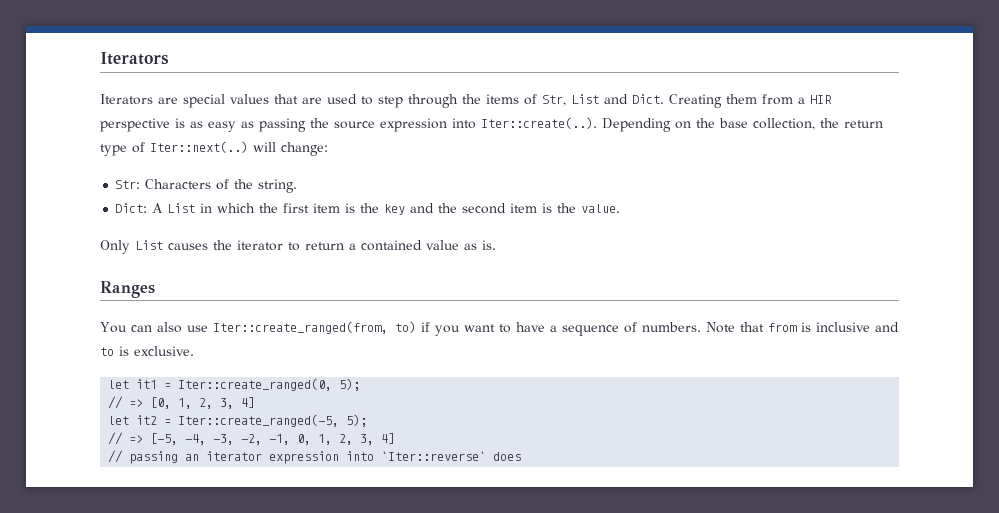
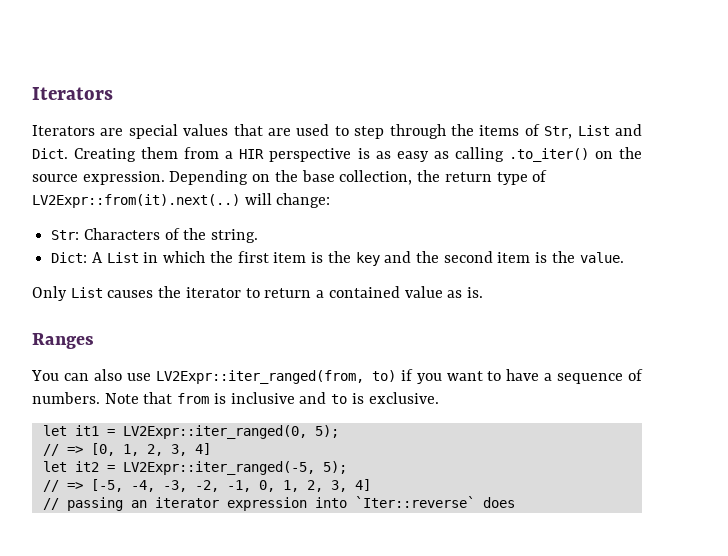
- Creating them from a HIR perspective is as easy as passing the source expression into Iter::create(..). Depending on the base collection, the return type of Iter::next(..) will change:
+ Creating them from a HIR perspective is as easy as calling .to_iter() on the source expression. Depending on the base collection, the return type of LV2Expr::from(it).next(..) will change:
- You can also use Iter::create_ranged(from, to) if you want to have a sequence of numbers.
+ You can also use LV2Expr::iter_ranged(from, to) if you want to have a sequence of numbers.
- let it1 = Iter::create_ranged(0, 5);
+ let it1 = LV2Expr::iter_ranged(0, 5);
- let it2 = Iter::create_ranged(-5, 5);
+ let it2 = LV2Expr::iter_ranged(-5, 5);

